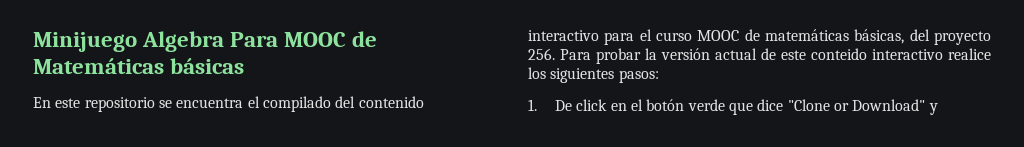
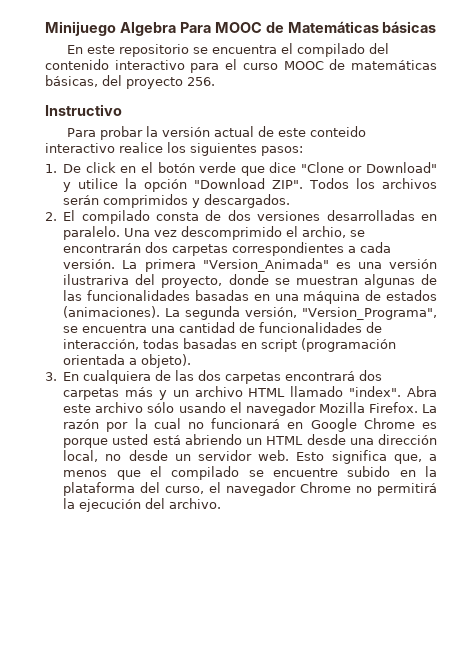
- En este repositorio se encuentra el compilado del contenido interactivo para el curso MOOC de matemáticas básicas, del proyecto 256. Para probar la versión actual de este conteido interactivo realice los siguientes pasos:
+ En este repositorio se encuentra el compilado del contenido interactivo para el curso MOOC de matemáticas básicas, del proyecto 256.
+ Instructivo
+ Para probar la versión actual de este conteido interactivo realice los siguientes pasos:
- 1. De click en el botón verde que dice "Clone or Download" y
+ 1. De click en el botón verde que dice "Clone or Download" y utilice la opción "Download ZIP". Todos los archivos serán comprimidos y descargados.
+ 2. El compilado consta de dos versiones desarrolladas en paralelo. Una vez descomprimido el archio, se encontrarán dos carpetas correspondientes a cada versión. La primera "Version_Animada" es una versión ilustrariva del proyecto, donde se muestran algunas de las funcionalidades basadas en una máquina de estados (animaciones). La segunda versión, "Version_Programa", se encuentra una cantidad de funcionalidades de interacción, todas basadas en script (programación orientada a objeto).
+ 3. En cualquiera de las dos carpetas encontrará dos carpetas más y un archivo HTML llamado "index". Abra este archivo sólo usando el navegador Mozilla Firefox. La razón por la cual no funcionará en Google Chrome es porque usted está abriendo un HTML desde una dirección local, no desde un servidor web. Esto significa que, a menos que el compilado se encuentre subido en la plataforma del curso, el navegador Chrome no permitirá la ejecución del archivo.

